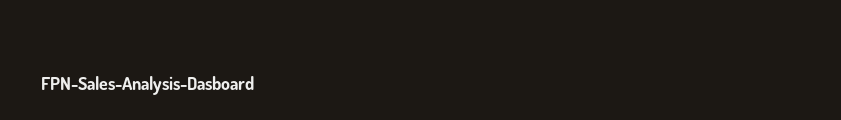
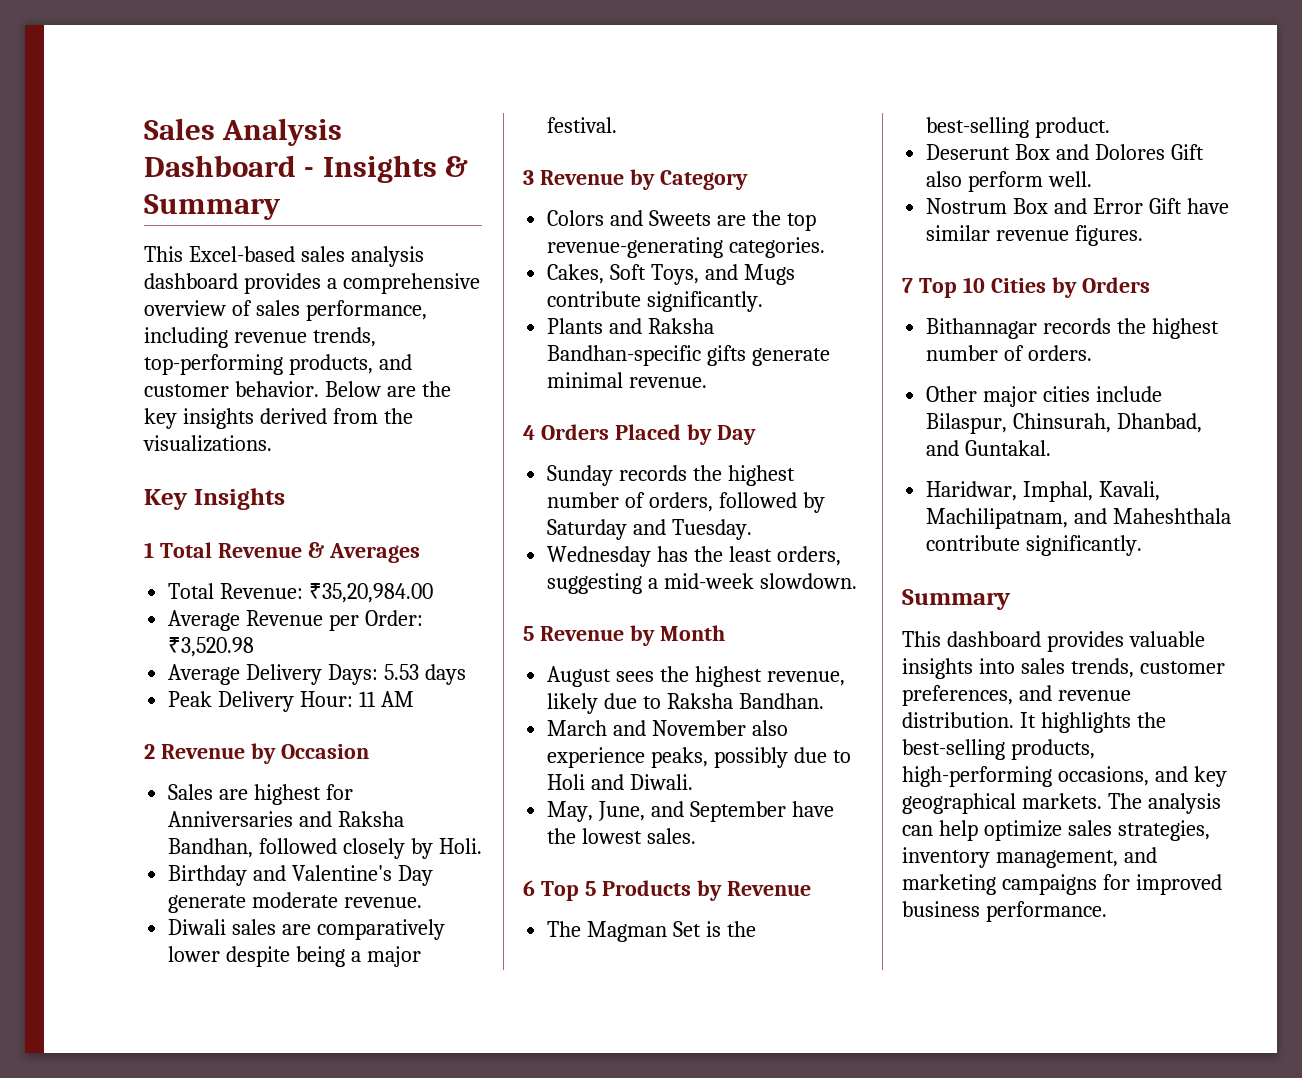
- FPN-Sales-Analysis-Dasboard
+ Sales Analysis Dashboard - Insights & Summary
+ This Excel-based sales analysis dashboard provides a comprehensive overview of sales performance, including revenue trends, top-performing products, and customer behavior. Below are the key insights derived from the visualizations.
+ Key Insights
+ 1 Total Revenue & Averages
+ Total Revenue: ₹35,20,984.00
+ Average Revenue per Order: ₹3,520.98
+ Average Delivery Days: 5.53 days
+ Peak Delivery Hour: 11 AM
+ 2 Revenue by Occasion
+ Sales are highest for Anniversaries and Raksha Bandhan, followed closely by Holi.
+ Birthday and Valentine's Day generate moderate revenue.
+ Diwali sales are comparatively lower despite being a major festival.
+ 3 Revenue by Category
+ Colors and Sweets are the top revenue-generating categories.
+ Cakes, Soft Toys, and Mugs contribute significantly.
+ Plants and Raksha Bandhan-specific gifts generate minimal revenue.
+ 4 Orders Placed by Day
+ Sunday records the highest number of orders, followed by Saturday and Tuesday.
+ Wednesday has the least orders, suggesting a mid-week slowdown.
+ 5 Revenue by Month
+ August sees the highest revenue, likely due to Raksha Bandhan.
+ March and November also experience peaks, possibly due to Holi and Diwali.
+ May, June, and September have the lowest sales.
+ 6 Top 5 Products by Revenue
+ The Magman Set is the best-selling product.
+ Deserunt Box and Dolores Gift also perform well.
+ Nostrum Box and Error Gift have similar revenue figures.
+ 7 Top 10 Cities by Orders
+ Bithannagar records the highest number of orders.
+ Other major cities include Bilaspur, Chinsurah, Dhanbad, and Guntakal.
+ Haridwar, Imphal, Kavali, Machilipatnam, and Maheshthala contribute significantly.
+ Summary
+ This dashboard provides valuable insights into sales trends, customer preferences, and revenue distribution. It highlights the best-selling products, high-performing occasions, and key geographical markets. The analysis can help optimize sales strategies, inventory management, and marketing campaigns for improved business performance.

